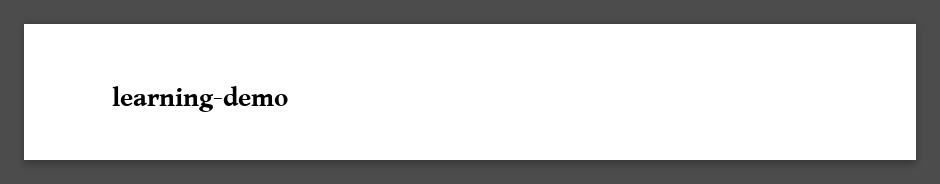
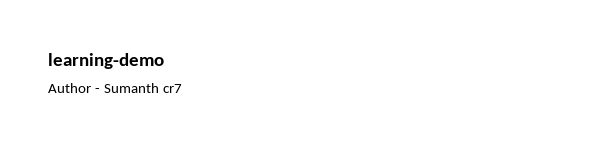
+ Author - Sumanth cr7

